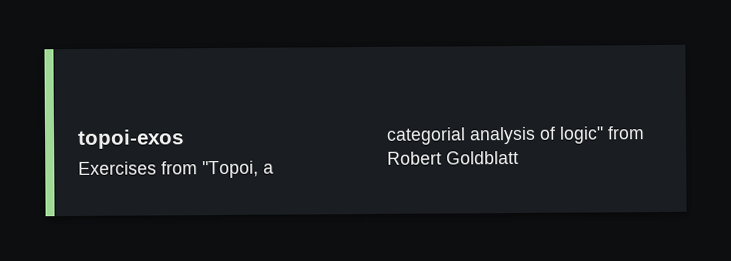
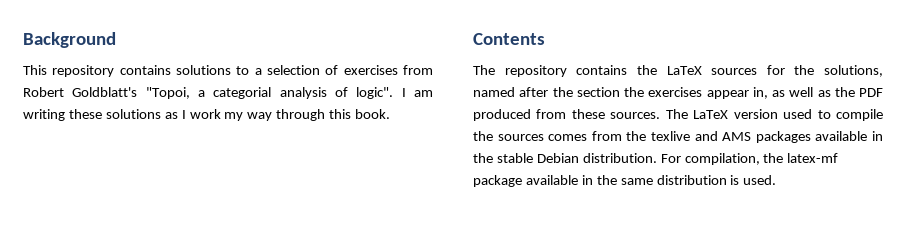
- topoi-exos
- Exercises from "Topoi, a categorial analysis of logic" from Robert Goldblatt
+ Background
+ This repository contains solutions to a selection of exercises from Robert Goldblatt's "Topoi, a categorial analysis of logic". I am writing these solutions as I work my way through this book.
+ Contents
+ The repository contains the LaTeX sources for the solutions, named after the section the exercises appear in, as well as the PDF produced from these sources. The LaTeX version used to compile the sources comes from the texlive and AMS packages available in the stable Debian distribution. For compilation, the latex-mf package available in the same distribution is used.

